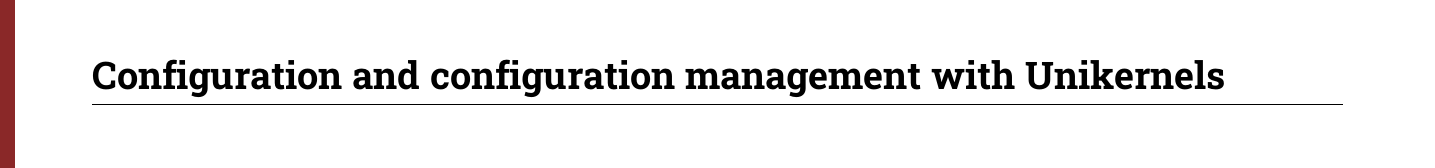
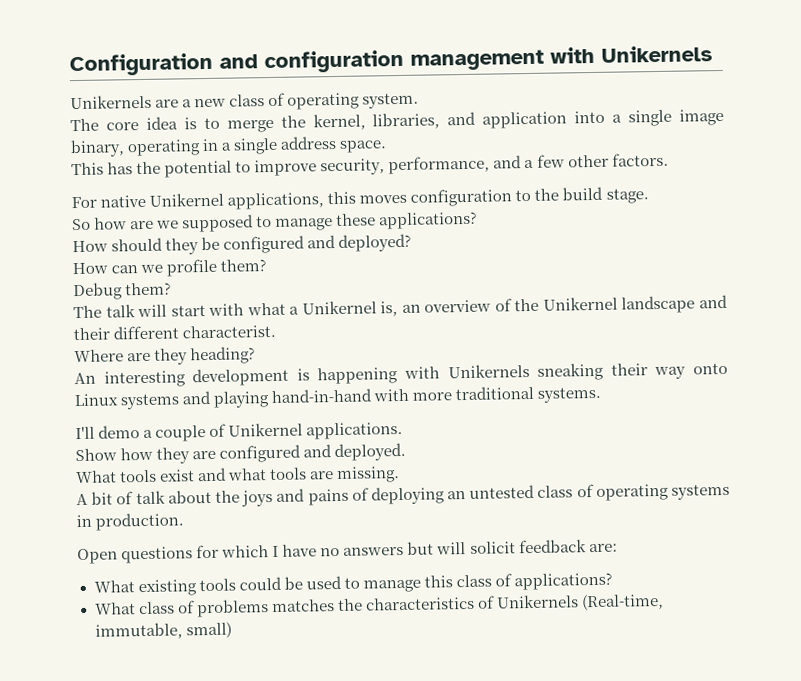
+ Unikernels are a new class of operating system.
+ The core idea is to merge the kernel, libraries, and application into a single image binary, operating in a single address space.
+ This has the potential to improve security, performance, and a few other factors.
+ For native Unikernel applications, this moves configuration to the build stage.
+ So how are we supposed to manage these applications?
+ How should they be configured and deployed?
+ How can we profile them?
+ Debug them?
+ The talk will start with what a Unikernel is, an overview of the Unikernel landscape and their different characterist.
+ Where are they heading?
+ An interesting development is happening with Unikernels sneaking their way onto Linux systems and playing hand-in-hand with more traditional systems.
+ I'll demo a couple of Unikernel applications.
+ Show how they are configured and deployed.
+ What tools exist and what tools are missing.
+ A bit of talk about the joys and pains of deploying an untested class of operating systems in production.
+ Open questions for which I have no answers but will solicit feedback are:
+ What existing tools could be used to manage this class of applications?
+ What class of problems matches the characteristics of Unikernels (Real-time, immutable, small)

